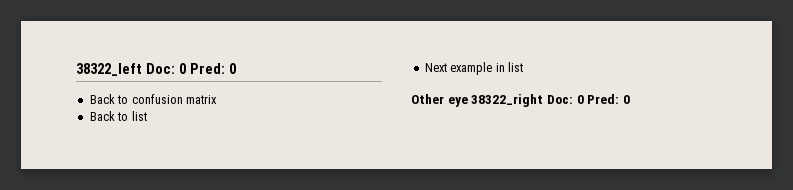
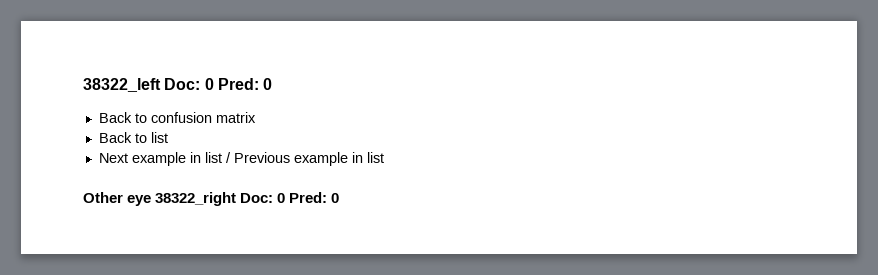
- Next example in list
+ Next example in list / Previous example in list

